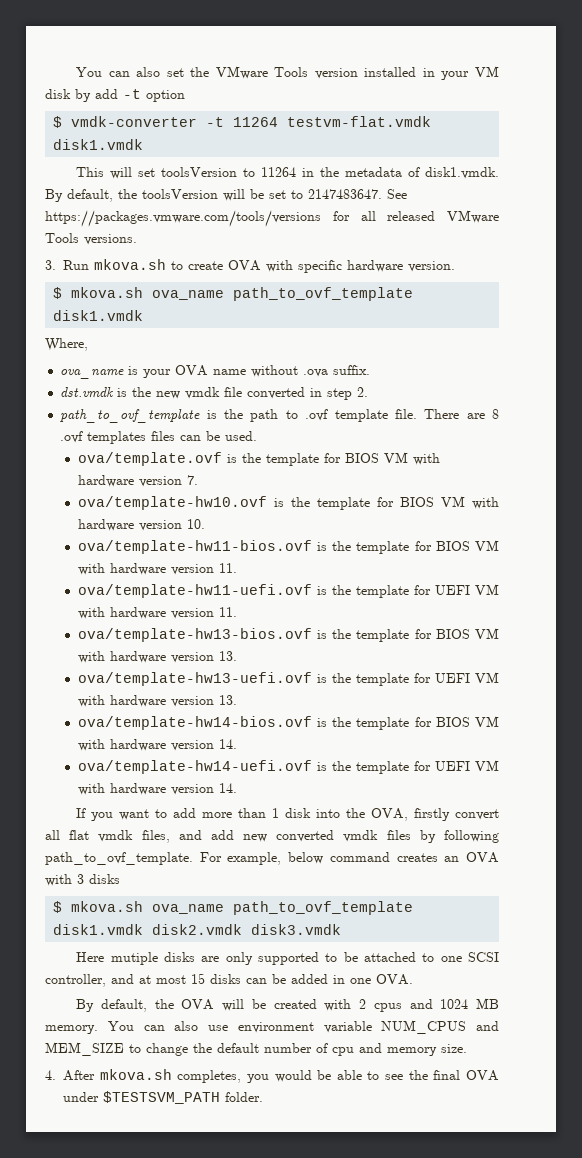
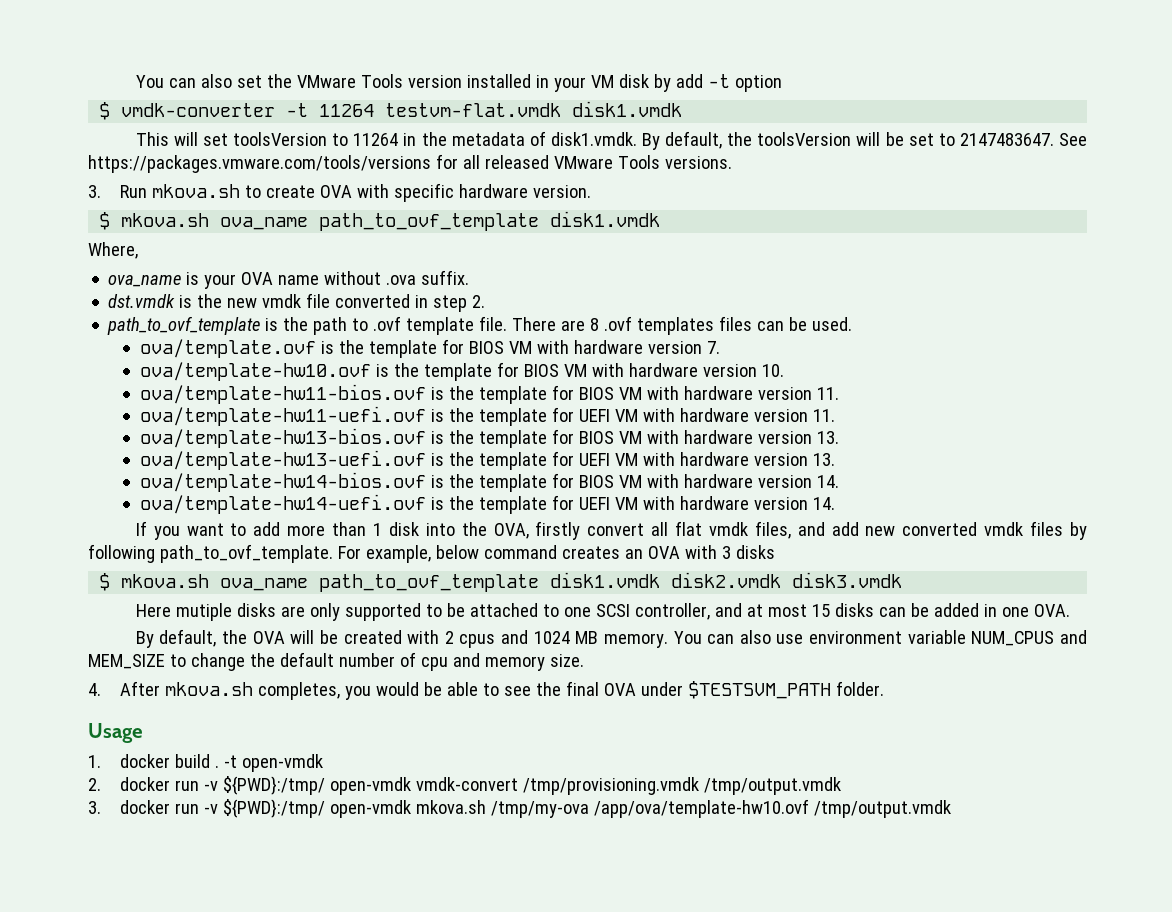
+ Usage
+ 1. docker build . -t open-vmdk
+ 2. docker run -v ${PWD}:/tmp/ open-vmdk vmdk-convert /tmp/provisioning.vmdk /tmp/output.vmdk
+ 3. docker run -v ${PWD}:/tmp/ open-vmdk mkova.sh /tmp/my-ova /app/ova/template-hw10.ovf /tmp/output.vmdk

